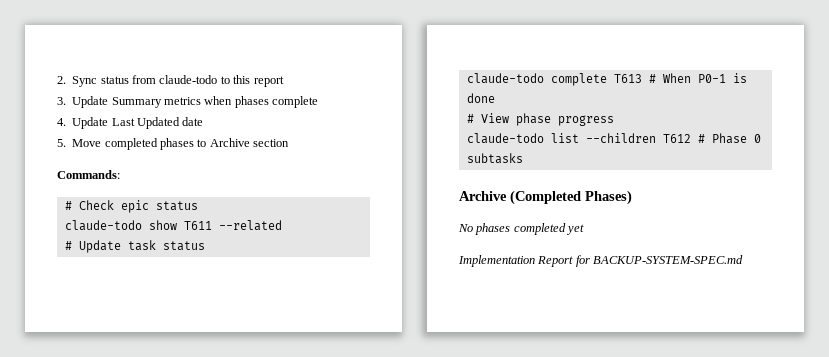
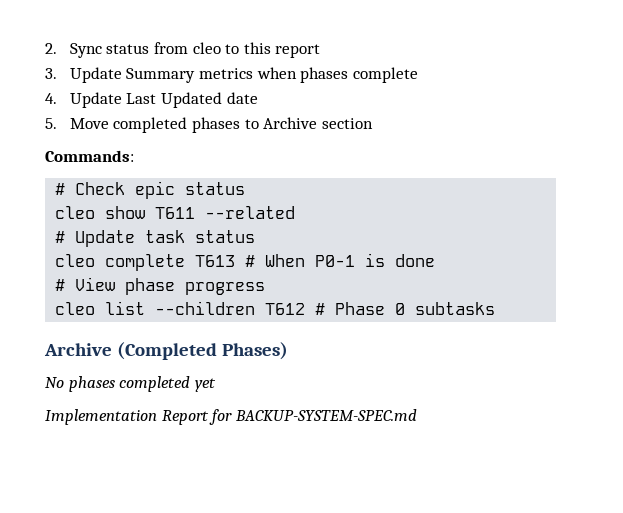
- 2. Sync status from claude-todo to this report
+ 2. Sync status from cleo to this report
- claude-todo show T611 --related
+ cleo show T611 --related
- claude-todo complete T613 # When P0-1 is done
+ cleo complete T613 # When P0-1 is done
- claude-todo list --children T612 # Phase 0 subtasks
+ cleo list --children T612 # Phase 0 subtasks

